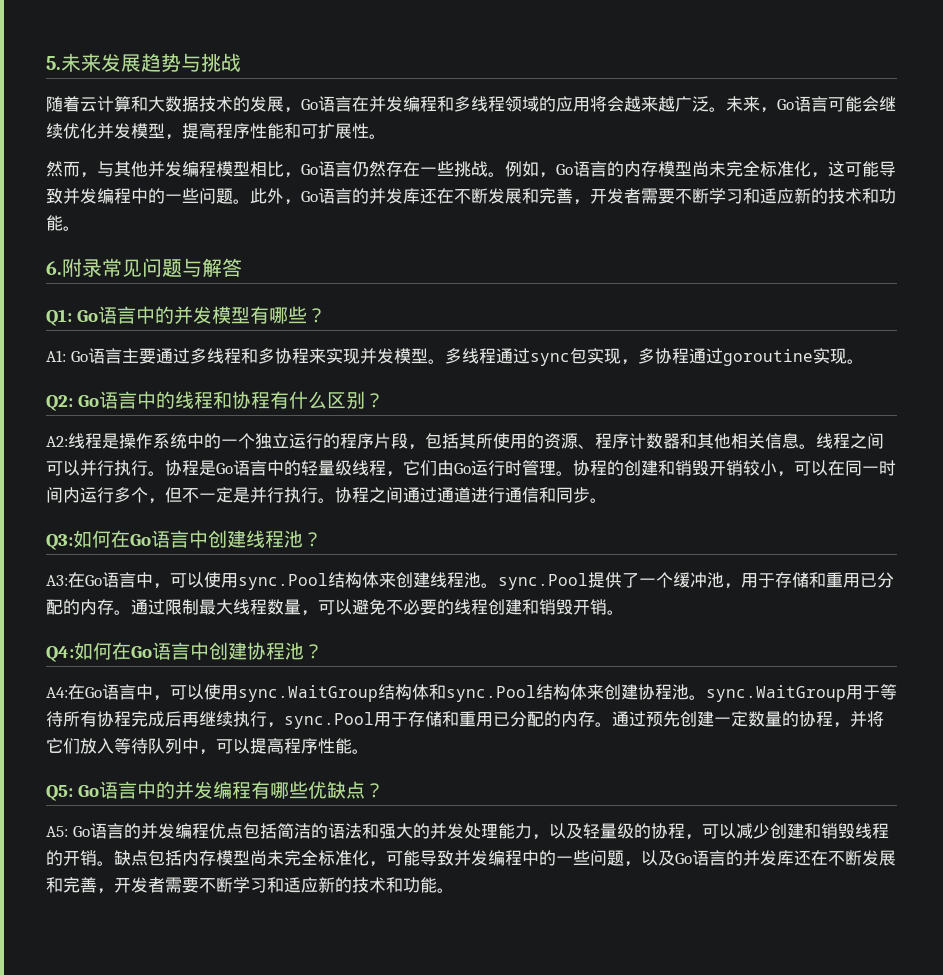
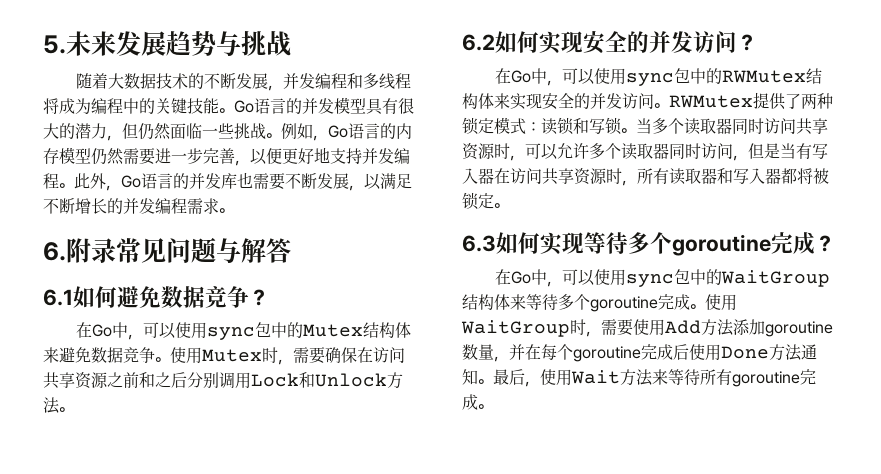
- 随着云计算和大数据技术的发展，Go语言在并发编程和多线程领域的应用将会越来越广泛。未来，Go语言可能会继续优化并发模型，提高程序性能和可扩展性。
- 然而，与其他并发编程模型相比，Go语言仍然存在一些挑战。
+ 随着大数据技术的不断发展，并发编程和多线程将成为编程中的关键技能。Go语言的并发模型具有很大的潜力，但仍然面临一些挑战。
- 例如，Go语言的内存模型尚未完全标准化，这可能导致并发编程中的一些问题。
+ 例如，Go语言的内存模型仍然需要进一步完善，以便更好地支持并发编程。
- 此外，Go语言的并发库还在不断发展和完善，开发者需要不断学习和适应新的技术和功能。
+ 此外，Go语言的并发库也需要不断发展，以满足不断增长的并发编程需求。
- Q1: Go语言中的并发模型有哪些？
- A1: Go语言主要通过多线程和多协程来实现并发模型。多线程通过sync包实现，多协程通过goroutine实现。
- Q2: Go语言中的线程和协程有什么区别？
- A2:线程是操作系统中的一个独立运行的程序片段，包括其所使用的资源、程序计数器和其他相关信息。线程之间可以并行执行。协程是Go语言中的轻量级线程，它们由Go运行时管理。协程的创建和销毁开销较小，可以在同一时间内运行多个，但不一定是并行执行。协程之间通过通道进行通信和同步。
- Q3:如何在Go语言中创建线程池？
- A3:在Go语言中，可以使用sync.Pool结构体来创建线程池。sync.Pool提供了一个缓冲池，用于存储和重用已分配的内存。通过限制最大线程数量，可以避免不必要的线程创建和销毁开销。
- Q4:如何在Go语言中创建协程池？
- A4:在Go语言中，可以使用sync.WaitGroup结构体和sync.Pool结构体来创建协程池。sync.WaitGroup用于等待所有协程完成后再继续执行，sync.Pool用于存储和重用已分配的内存。通过预先创建一定数量的协程，并将它们放入等待队列中，可以提高程序性能。
- Q5: Go语言中的并发编程有哪些优缺点？
- A5: Go语言的并发编程优点包括简洁的语法和强大的并发处理能力，以及轻量级的协程，可以减少创建和销毁线程的开销。缺点包括内存模型尚未完全标准化，可能导致并发编程中的一些问题，以及Go语言的并发库还在不断发展和完善，开发者需要不断学习和适应新的技术和功能。
+ 6.1如何避免数据竞争？
+ 在Go中，可以使用sync包中的Mutex结构体来避免数据竞争。使用Mutex时，需要确保在访问共享资源之前和之后分别调用Lock和Unlock方法。
+ 6.2如何实现安全的并发访问？
+ 在Go中，可以使用sync包中的RWMutex结构体来实现安全的并发访问。RWMutex提供了两种锁定模式：读锁和写锁。当多个读取器同时访问共享资源时，可以允许多个读取器同时访问，但是当有写入器在访问共享资源时，所有读取器和写入器都将被锁定。
+ 6.3如何实现等待多个goroutine完成？
+ 在Go中，可以使用sync包中的WaitGroup结构体来等待多个goroutine完成。使用WaitGroup时，需要使用Add方法添加goroutine数量，并在每个goroutine完成后使用Done方法通知。最后，使用Wait方法来等待所有goroutine完成。

